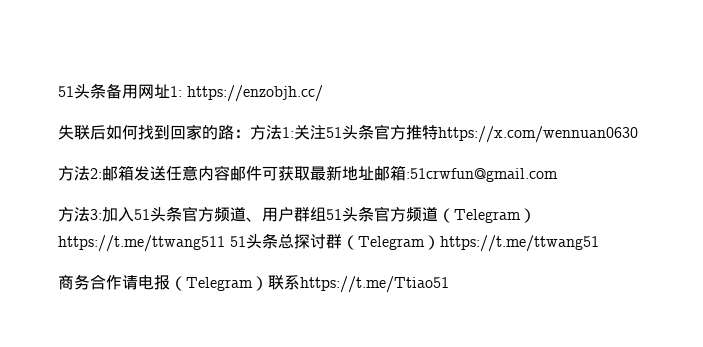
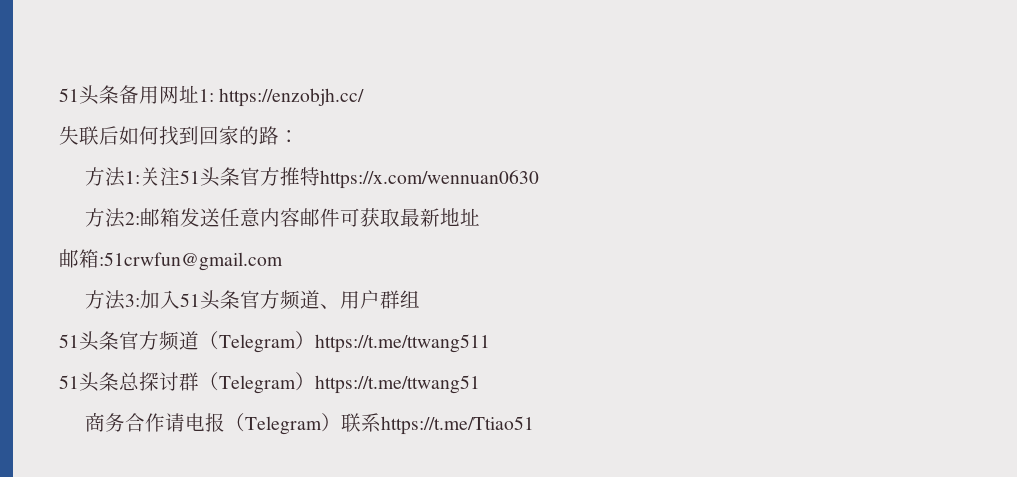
- 失联后如何找到回家的路：方法1:关注51头条官方推特https://x.com/wennuan0630
+ 失联后如何找到回家的路：
+ 方法1:关注51头条官方推特https://x.com/wennuan0630
- 方法2:邮箱发送任意内容邮件可获取最新地址邮箱:51crwfun@gmail.com
+ 方法2:邮箱发送任意内容邮件可获取最新地址
+ 邮箱:51crwfun@gmail.com
- 方法3:加入51头条官方频道、用户群组51头条官方频道（Telegram）https://t.me/ttwang511 51头条总探讨群（Telegram）https://t.me/ttwang51
+ 方法3:加入51头条官方频道、用户群组
+ 51头条官方频道（Telegram）https://t.me/ttwang511
+ 51头条总探讨群（Telegram）https://t.me/ttwang51

